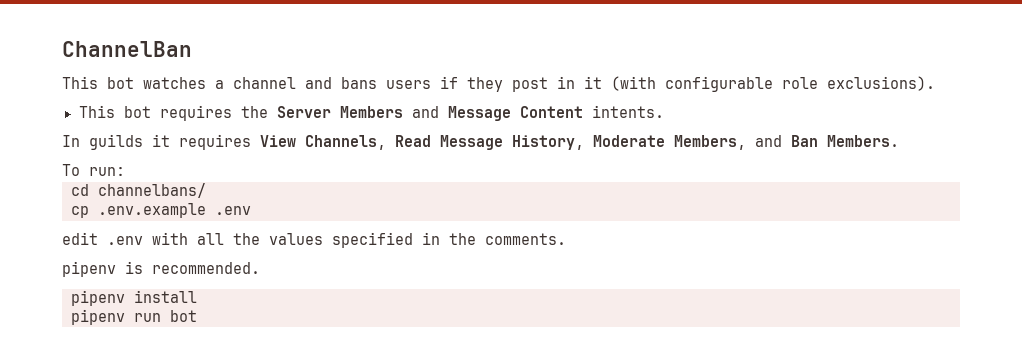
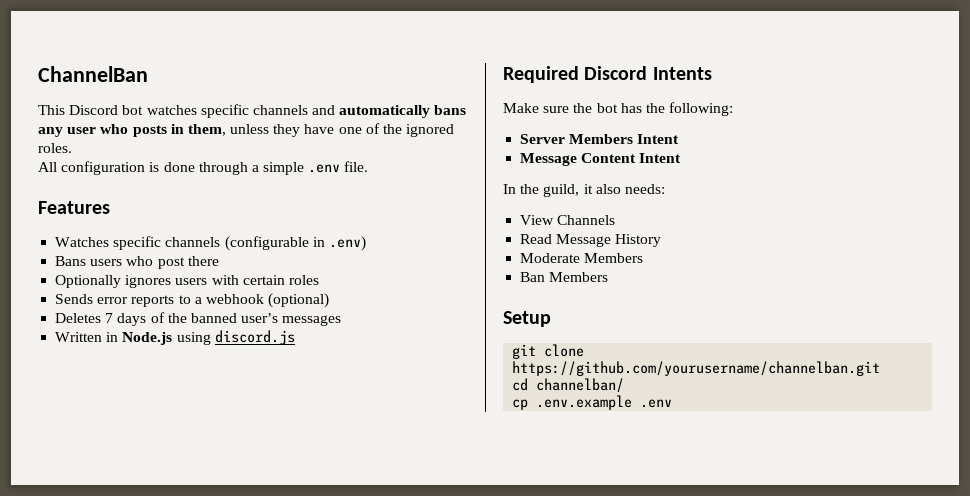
- This bot watches a channel and bans users if they post in it (with configurable role exclusions).
- This bot requires the Server Members and Message Content intents.
+ This Discord bot watches specific channels and automatically bans any user who posts in them, unless they have one of the ignored roles.
+ All configuration is done through a simple .env file.
+ Features
+ Watches specific channels (configurable in .env)
+ Bans users who post there
+ Optionally ignores users with certain roles
+ Sends error reports to a webhook (optional)
+ Deletes 7 days of the banned user’s messages
+ Written in Node.js using discord.js
+ Required Discord Intents
+ Make sure the bot has the following:
+ Server Members Intent
+ Message Content Intent
- In guilds it requires View Channels, Read Message History, Moderate Members, and Ban Members.
- To run:
+ In the guild, it also needs:
+ View Channels
+ Read Message History
+ Moderate Members
+ Ban Members
+ Setup
+ git clone https://github.com/yourusername/channelban.git
- cd channelbans/
+ cd channelban/
- edit .env with all the values specified in the comments.
- pipenv is recommended.
- pipenv install
- pipenv run bot

